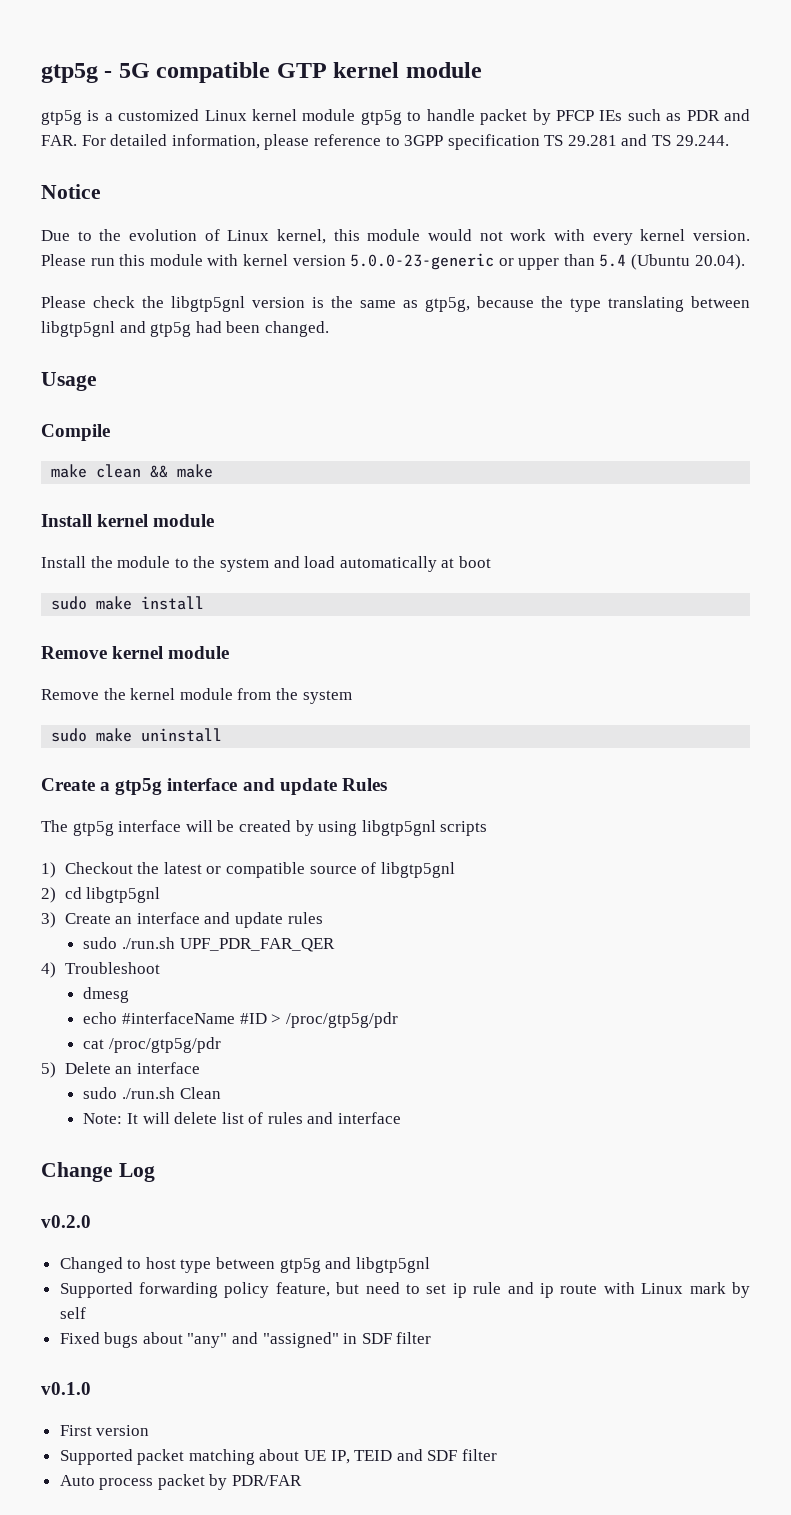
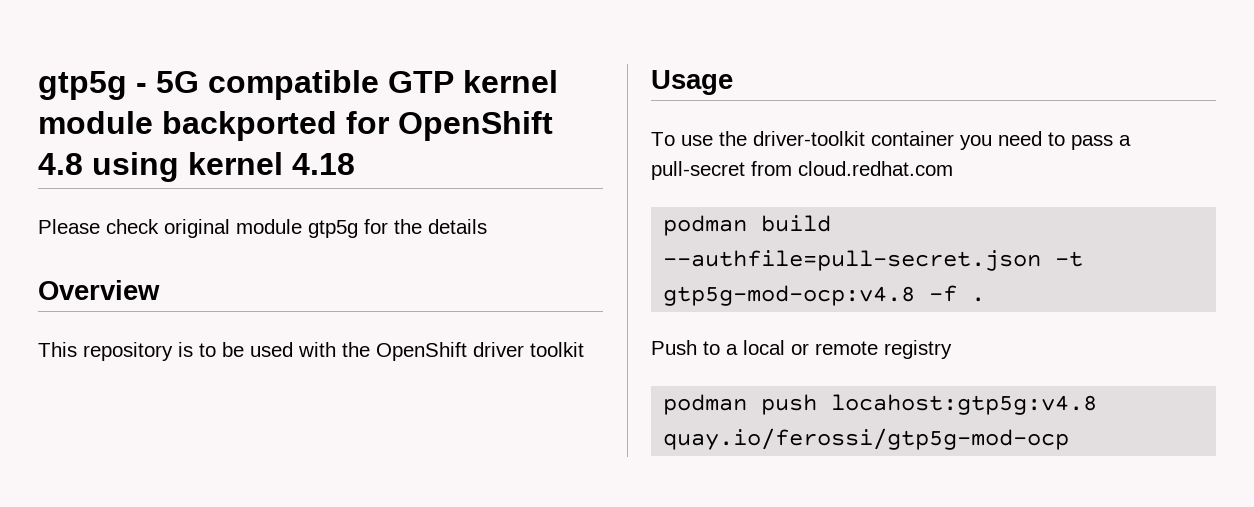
- gtp5g - 5G compatible GTP kernel module
- gtp5g is a customized Linux kernel module gtp5g to handle packet by PFCP IEs such as PDR and FAR. For detailed information, please reference to 3GPP specification TS 29.281 and TS 29.244.
- Notice
- Due to the evolution of Linux kernel, this module would not work with every kernel version. Please run this module with kernel version 5.0.0-23-generic or upper than 5.4 (Ubuntu 20.04).
- Please check the libgtp5gnl version is the same as gtp5g, because the type translating between libgtp5gnl and gtp5g had been changed.
+ gtp5g - 5G compatible GTP kernel module backported for OpenShift 4.8 using kernel 4.18
+ Please check original module gtp5g for the details
+ Overview
+ This repository is to be used with the OpenShift driver toolkit
  Usage
- Compile
- make clean && make
- Install kernel module
- Install the module to the system and load automatically at boot
- sudo make install
- Remove kernel module
- Remove the kernel module from the system
- sudo make uninstall
- Create a gtp5g interface and update Rules
- The gtp5g interface will be created by using libgtp5gnl scripts
- 1) Checkout the latest or compatible source of libgtp5gnl
- 2) cd libgtp5gnl
- 3) Create an interface and update rules
- sudo ./run.sh UPF_PDR_FAR_QER
- 4) Troubleshoot
- dmesg
- echo #interfaceName #ID > /proc/gtp5g/pdr
- cat /proc/gtp5g/pdr
- 5) Delete an interface
- sudo ./run.sh Clean
- Note: It will delete list of rules and interface
- Change Log
- v0.2.0
- Changed to host type between gtp5g and libgtp5gnl
- Supported forwarding policy feature, but need to set ip rule and ip route with Linux mark by self
- Fixed bugs about "any" and "assigned" in SDF filter
- v0.1.0
- First version
- Supported packet matching about UE IP, TEID and SDF filter
- Auto process packet by PDR/FAR
+ To use the driver-toolkit container you need to pass a pull-secret from cloud.redhat.com
+ podman build --authfile=pull-secret.json -t gtp5g-mod-ocp:v4.8 -f .
+ Push to a local or remote registry
+ podman push locahost:gtp5g:v4.8 quay.io/ferossi/gtp5g-mod-ocp

